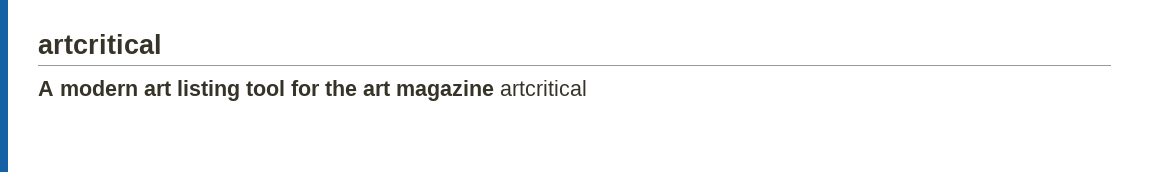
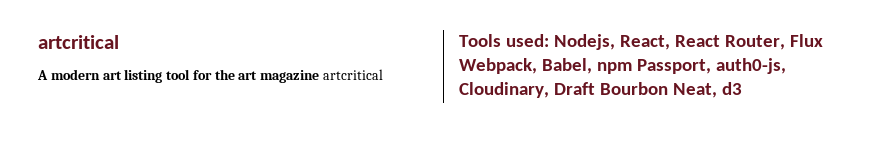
+ Tools used: Nodejs, React, React Router, Flux Webpack, Babel, npm Passport, auth0-js, Cloudinary, Draft Bourbon Neat, d3

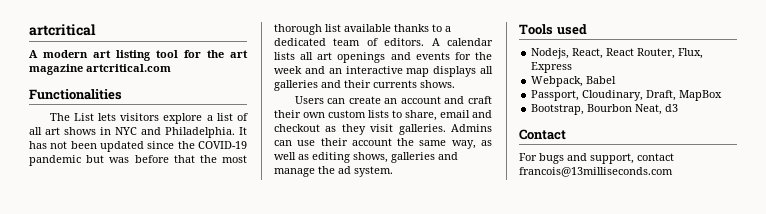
- A modern art listing tool for the art magazine artcritical
+ A modern art listing tool for the art magazine artcritical.com
+ Functionalities
+ The List lets visitors explore a list of all art shows in NYC and Philadelphia. It has not been updated since the COVID-19 pandemic but was before that the most thorough list available thanks to a dedicated team of editors. A calendar lists all art openings and events for the week and an interactive map displays all galleries and their currents shows.
+ Users can create an account and craft their own custom lists to share, email and checkout as they visit galleries. Admins can use their account the same way, as well as editing shows, galleries and manage the ad system.
- Tools used: Nodejs, React, React Router, Flux Webpack, Babel, npm Passport, auth0-js, Cloudinary, Draft Bourbon Neat, d3
+ Tools used
+ Nodejs, React, React Router, Flux, Express
+ Webpack, Babel
+ Passport, Cloudinary, Draft, MapBox
+ Bootstrap, Bourbon Neat, d3
+ Contact
+ For bugs and support, contact francois@13milliseconds.com

